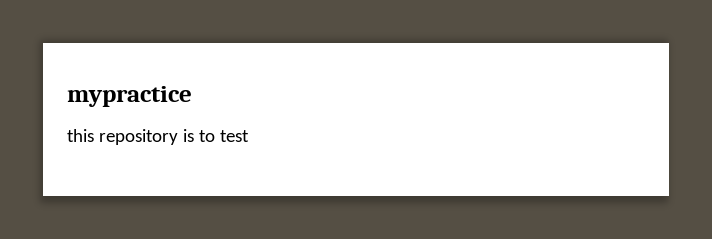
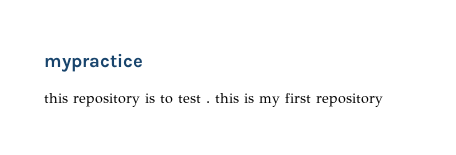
- this repository is to test
+ this repository is to test . this is my first repository

